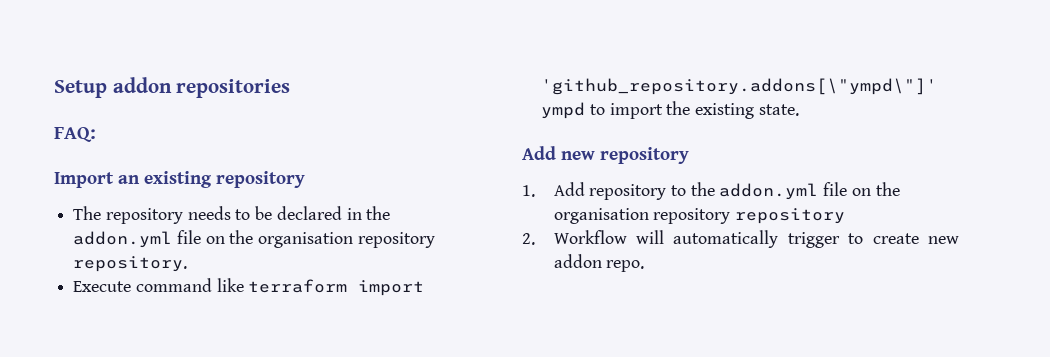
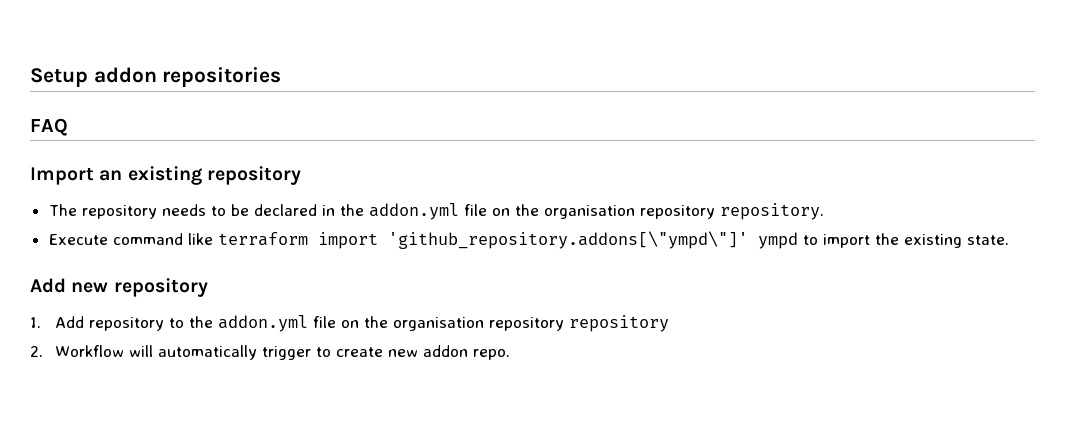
- FAQ:
+ FAQ

